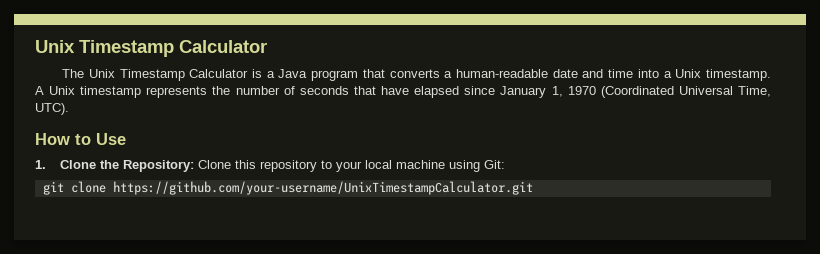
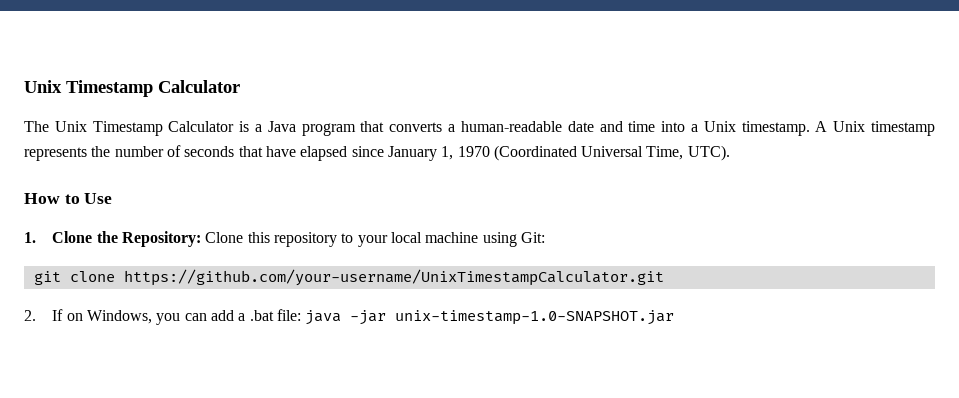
+ 2. If on Windows, you can add a .bat file: java -jar unix-timestamp-1.0-SNAPSHOT.jar

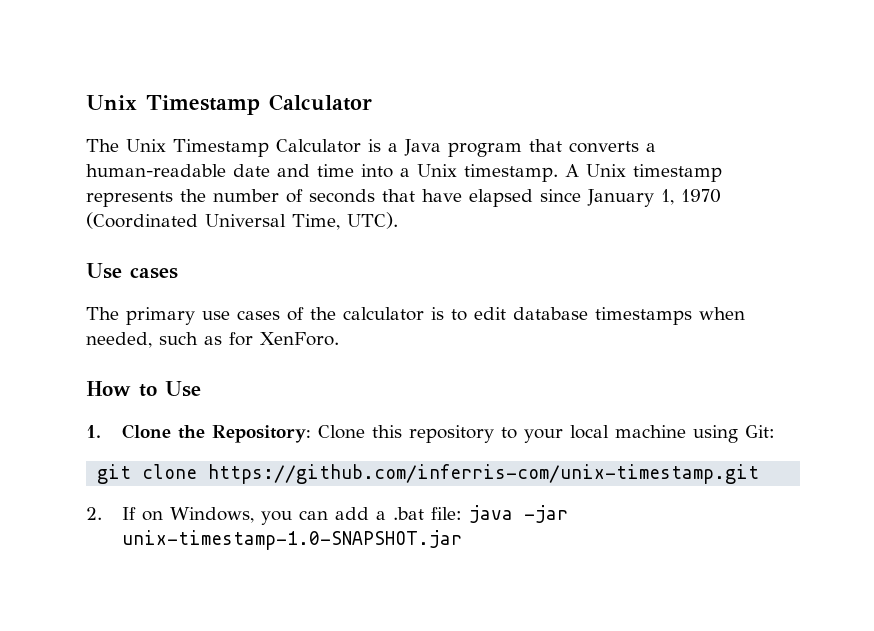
+ Use cases
+ The primary use cases of the calculator is to edit database timestamps when needed, such as for XenForo.
- git clone https://github.com/your-username/UnixTimestampCalculator.git
+ git clone https://github.com/inferris-com/unix-timestamp.git

